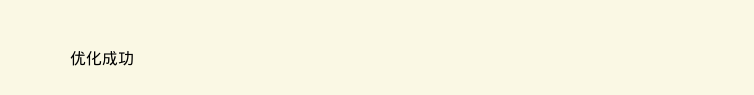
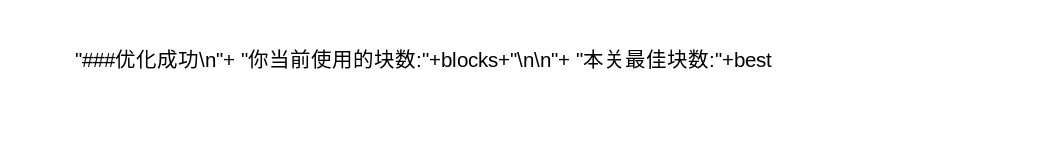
- 优化成功
+ "###优化成功\n"+ "你当前使用的块数:"+blocks+"\n\n"+ "本关最佳块数:"+best

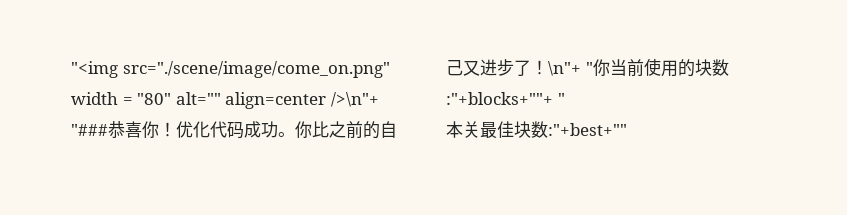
- "###优化成功\n"+ "你当前使用的块数:"+blocks+"\n\n"+ "本关最佳块数:"+best
+ "<img src="./scene/image/come_on.png" width = "80" alt="" align=center />\n"+ "###恭喜你！优化代码成功。你比之前的自己又进步了！\n"+ "你当前使用的块数:"+blocks+""+ "
+ 本关最佳块数:"+best+""

